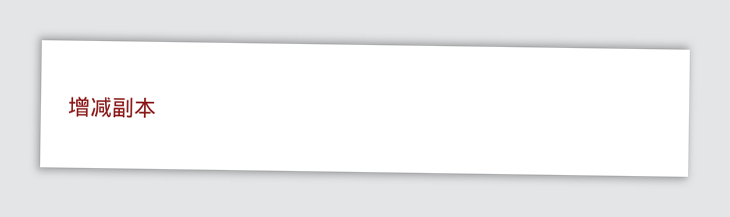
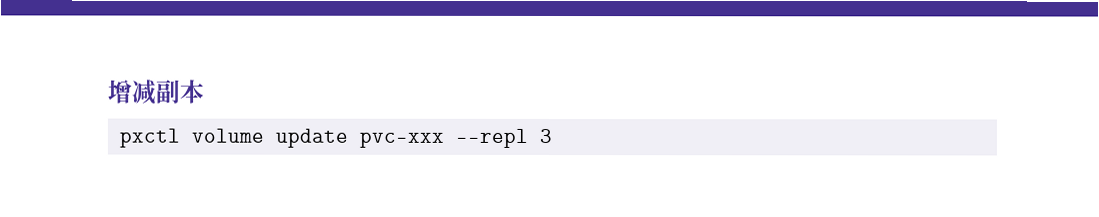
+ pxctl volume update pvc-xxx --repl 3

